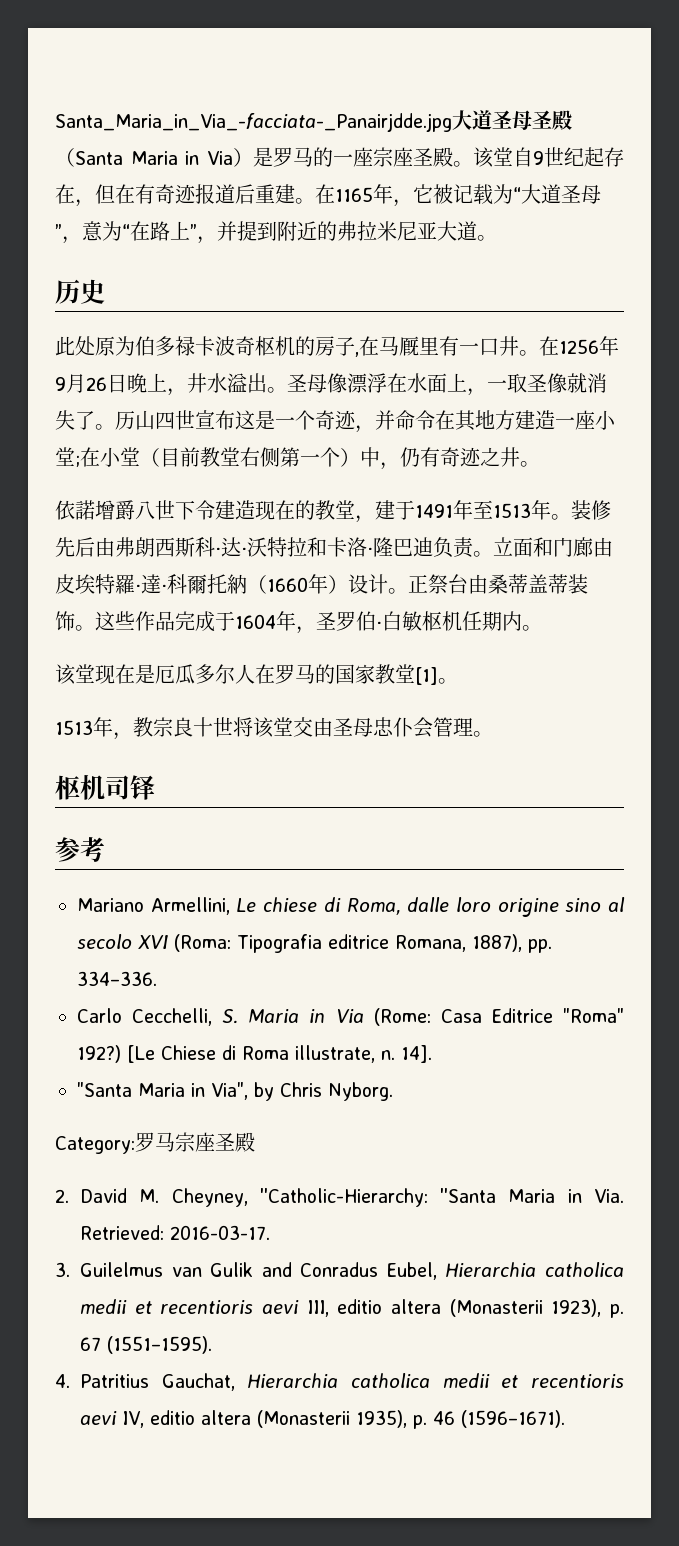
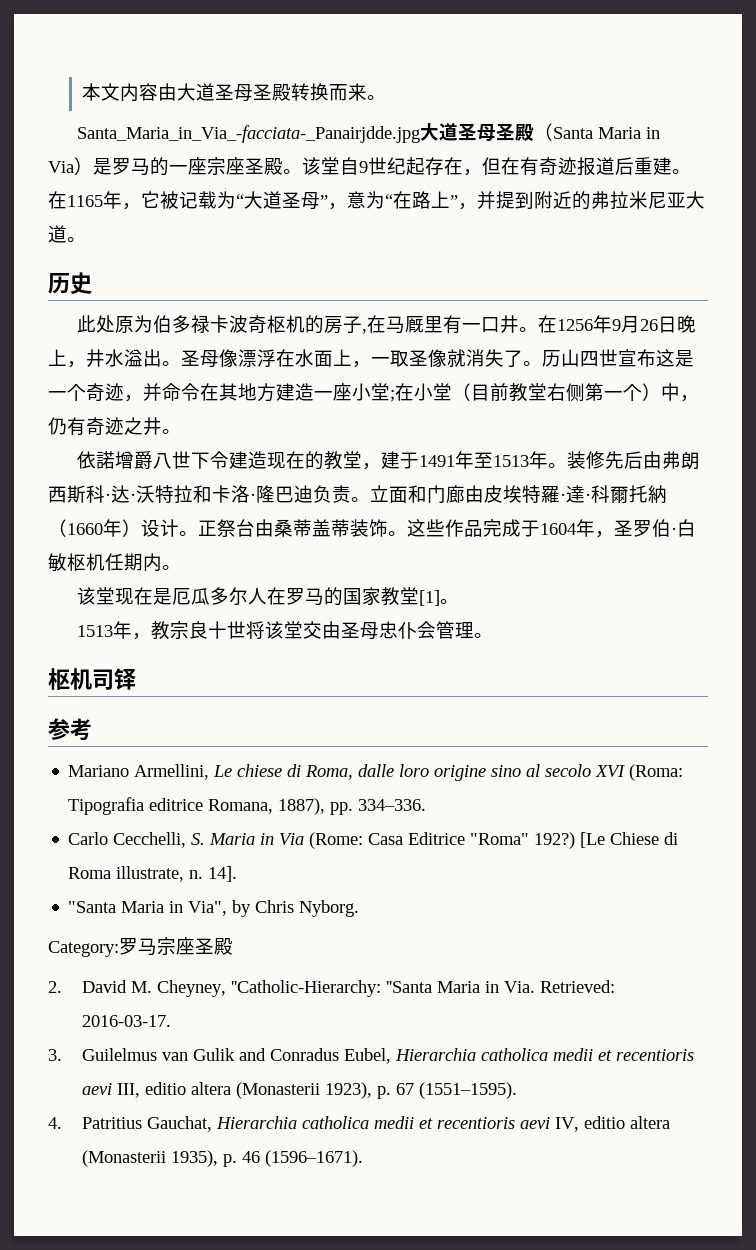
+ 本文内容由大道圣母圣殿转换而来。

